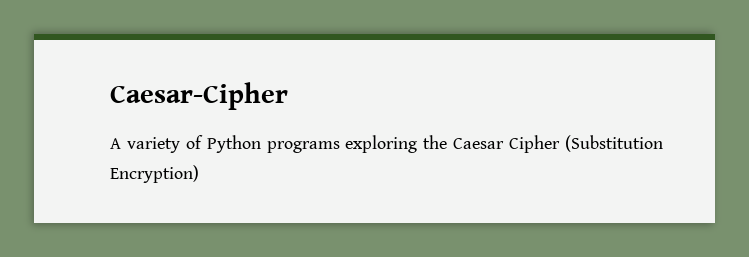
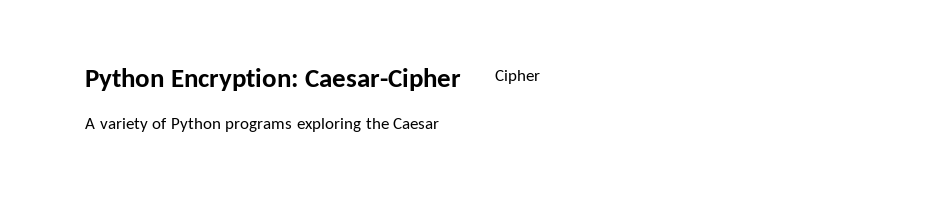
- Caesar-Cipher
+ Python Encryption: Caesar-Cipher
- A variety of Python programs exploring the Caesar Cipher (Substitution Encryption)
+ A variety of Python programs exploring the Caesar Cipher

